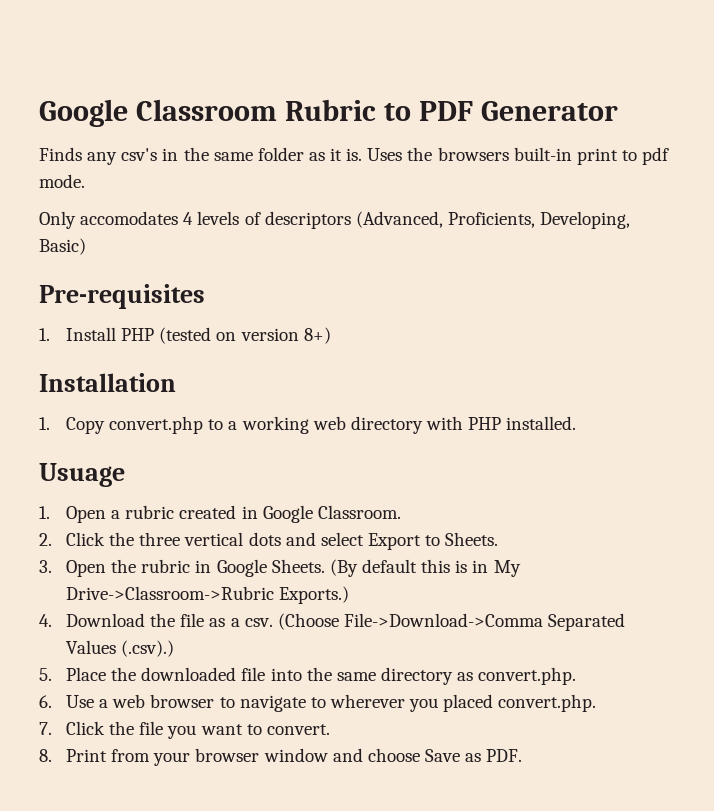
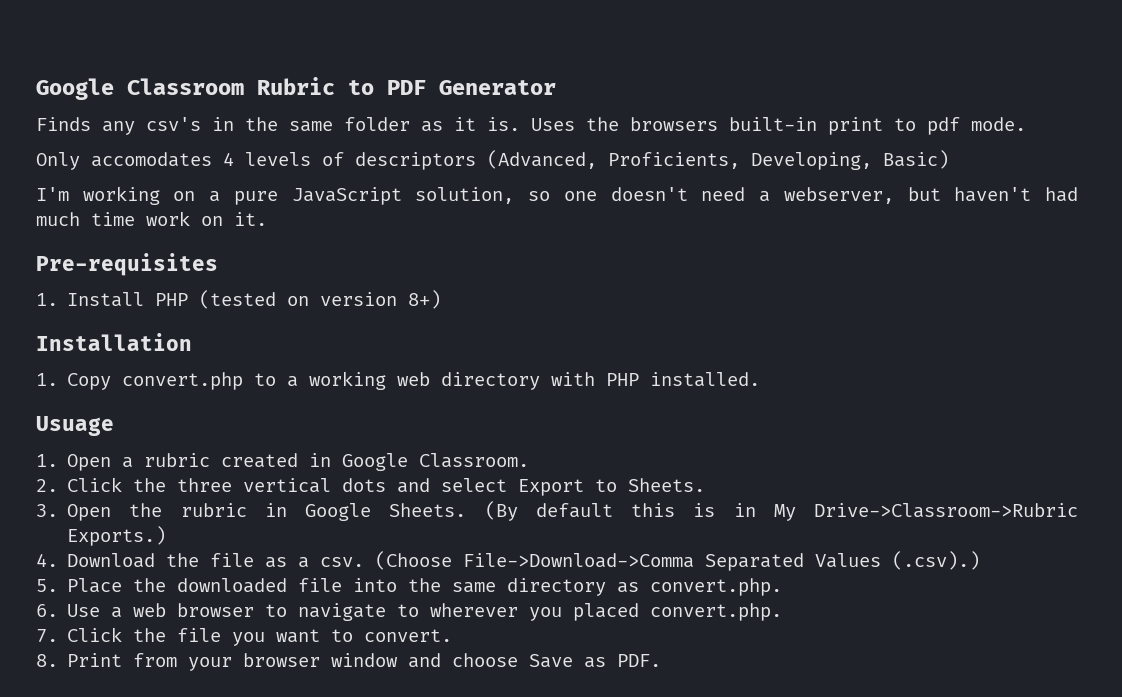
+ I'm working on a pure JavaScript solution, so one doesn't need a webserver, but haven't had much time work on it.

